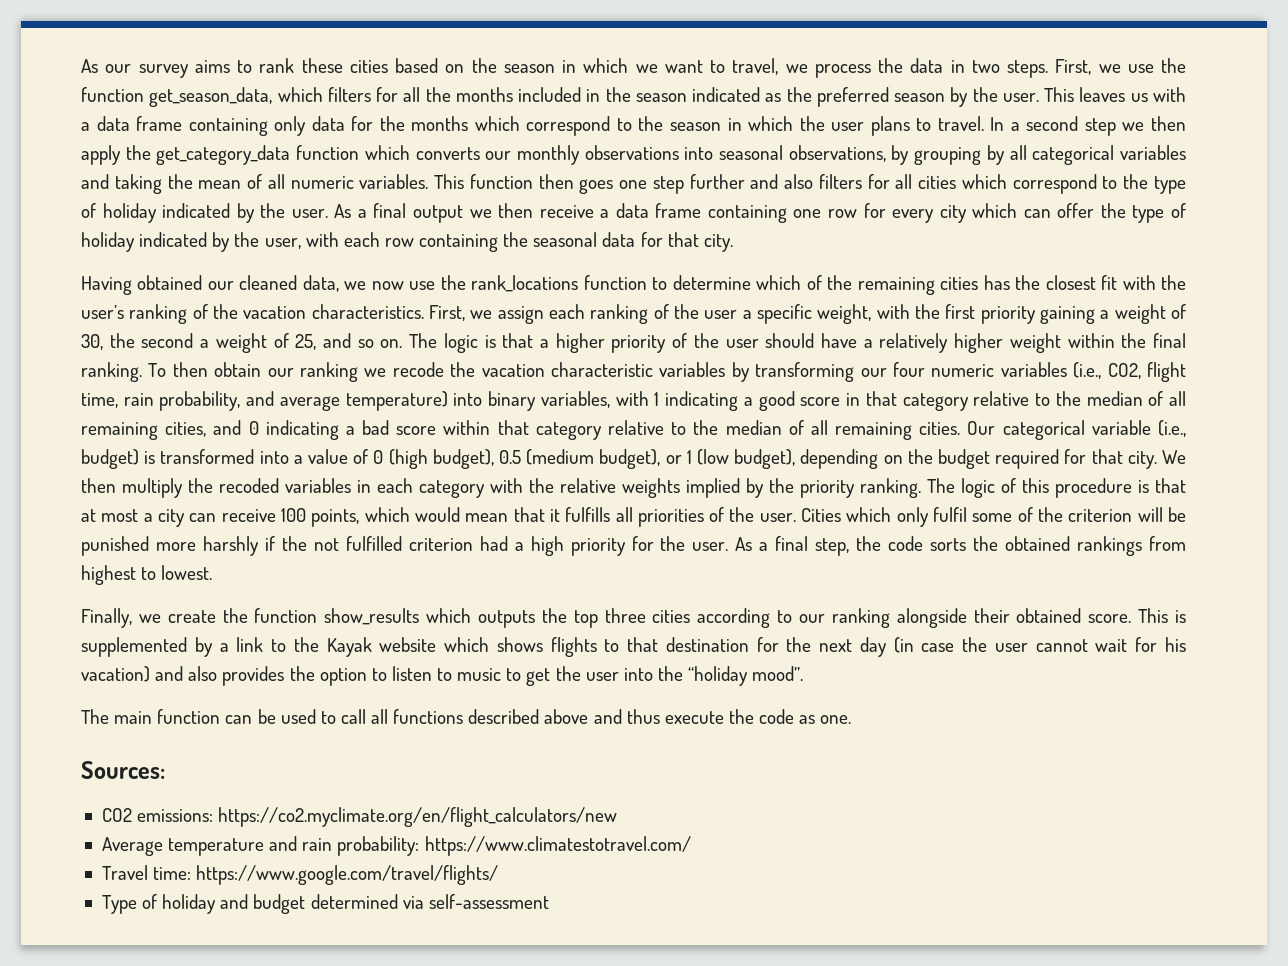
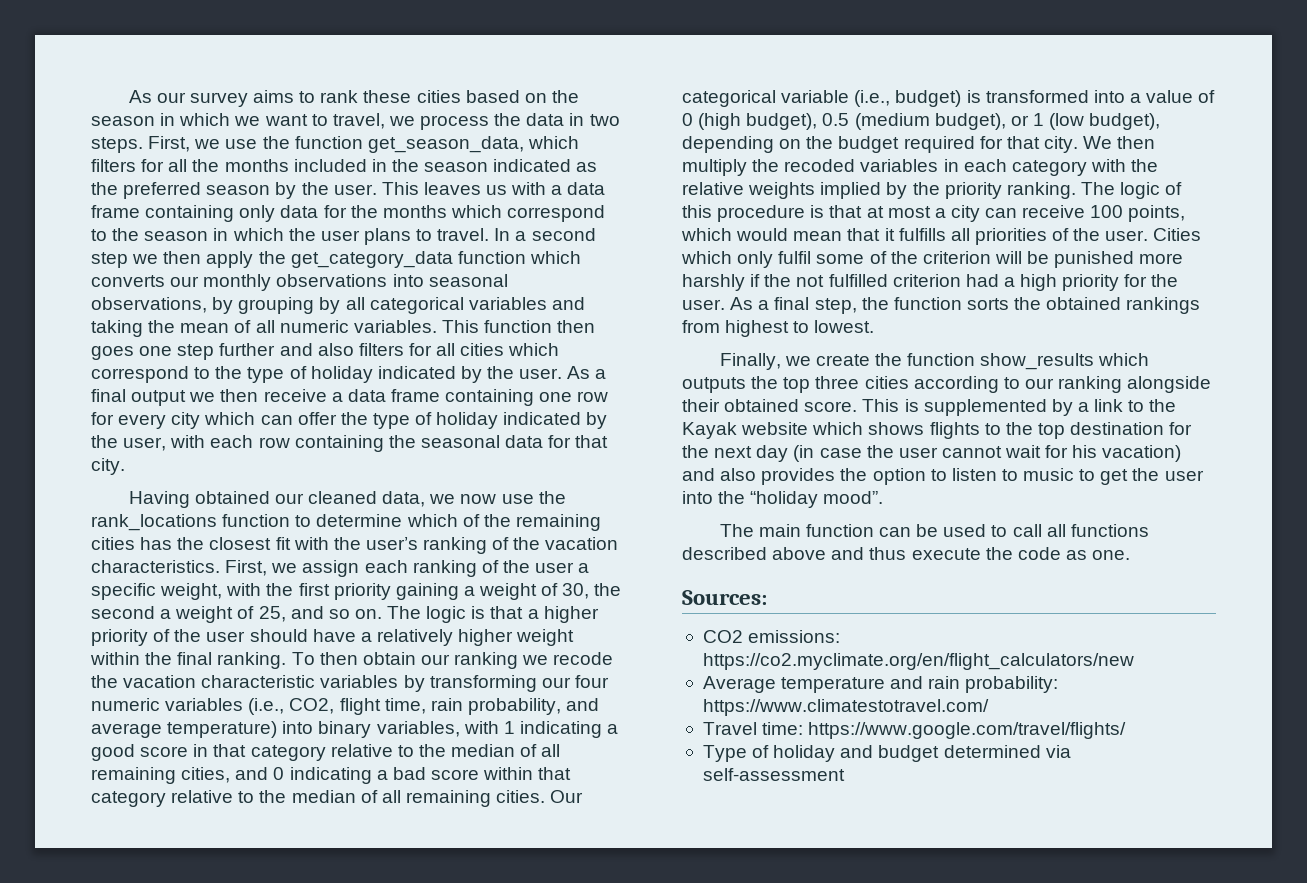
- As a final step, the code sorts the obtained rankings from highest to lowest.
+ As a final step, the function sorts the obtained rankings from highest to lowest.
- This is supplemented by a link to the Kayak website which shows flights to that destination for the next day (in case the user cannot wait for his vacation) and also provides the option to listen to music to get the user into the “holiday mood”.
+ This is supplemented by a link to the Kayak website which shows flights to the top destination for the next day (in case the user cannot wait for his vacation) and also provides the option to listen to music to get the user into the “holiday mood”.

